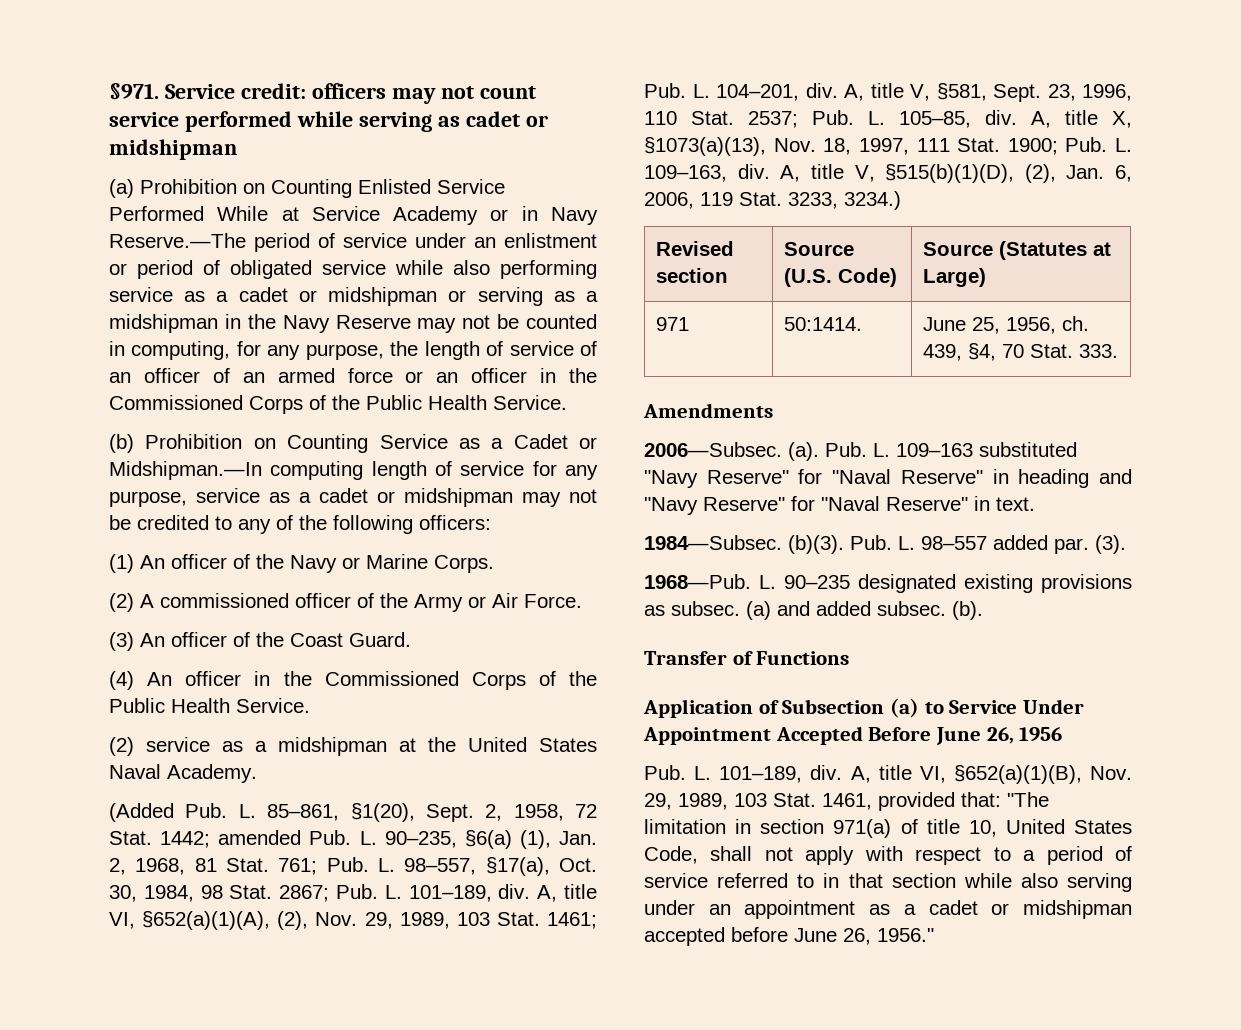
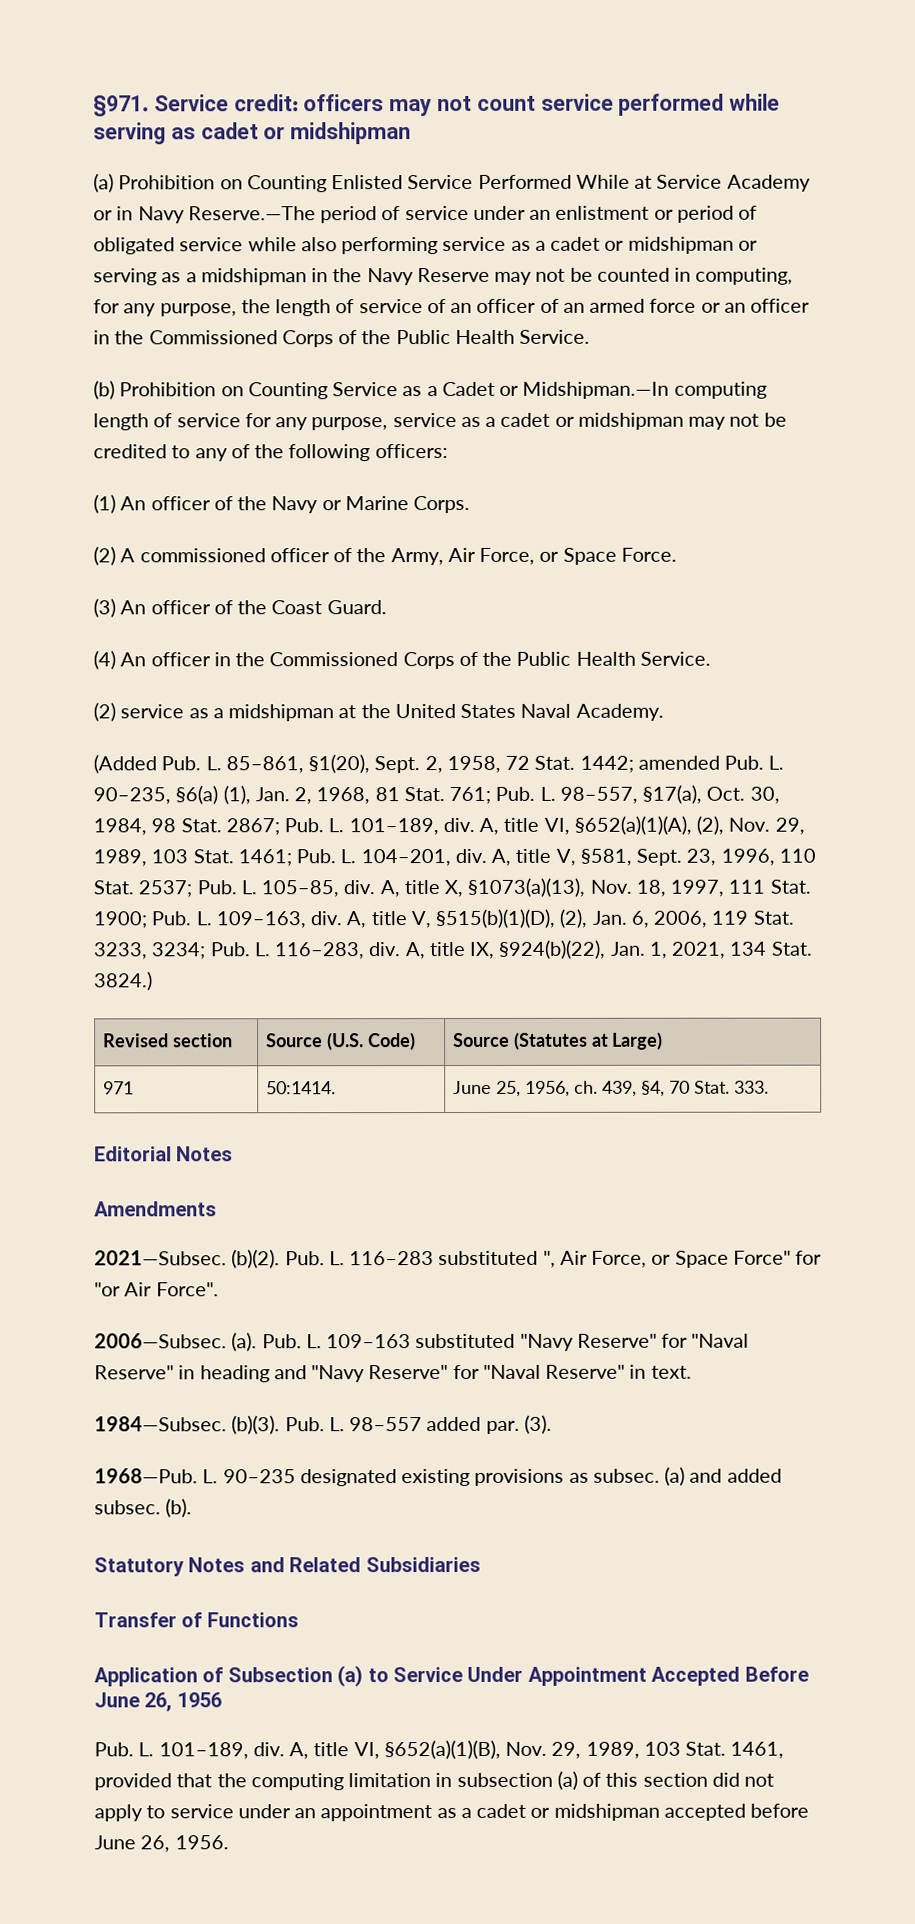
- (2) A commissioned officer of the Army or Air Force.
+ (2) A commissioned officer of the Army, Air Force, or Space Force.
- 3233, 3234.)
+ 3233, 3234; Pub. L. 116–283, div. A, title IX, §924(b)(22), Jan. 1, 2021, 134 Stat. 3824.)
+ Editorial Notes
+ 2021—Subsec. (b)(2). Pub. L. 116–283 substituted ", Air Force, or Space Force" for "or Air Force".
+ Statutory Notes and Related Subsidiaries
- 1461, provided that: "The limitation in section 971(a) of title 10, United States Code, shall not apply with respect to a period of service referred to in that section while also serving under an appointment as a cadet or midshipman accepted before June 26, 1956."
+ 1461, provided that the computing limitation in subsection (a) of this section did not apply to service under an appointment as a cadet or midshipman accepted before June 26, 1956.

